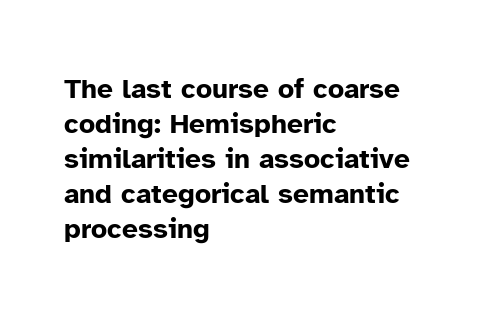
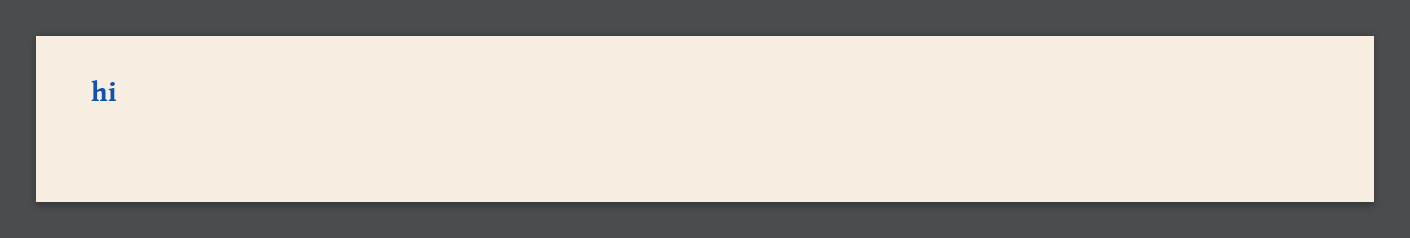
- The last course of coarse coding: Hemispheric similarities in associative and categorical semantic processing
+ hi

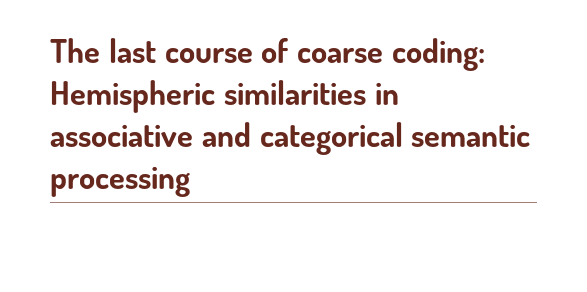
- hi
+ The last course of coarse coding: Hemispheric similarities in associative and categorical semantic processing

